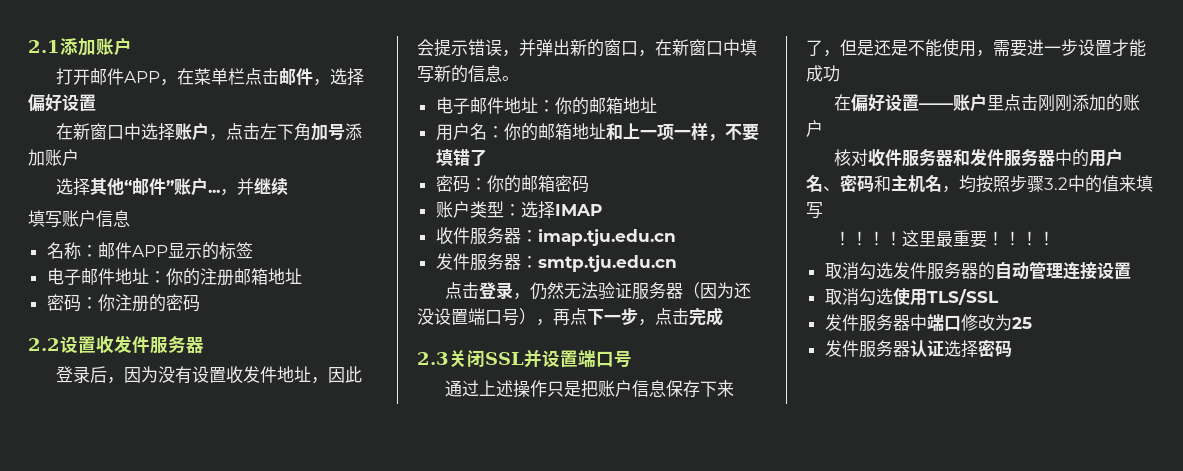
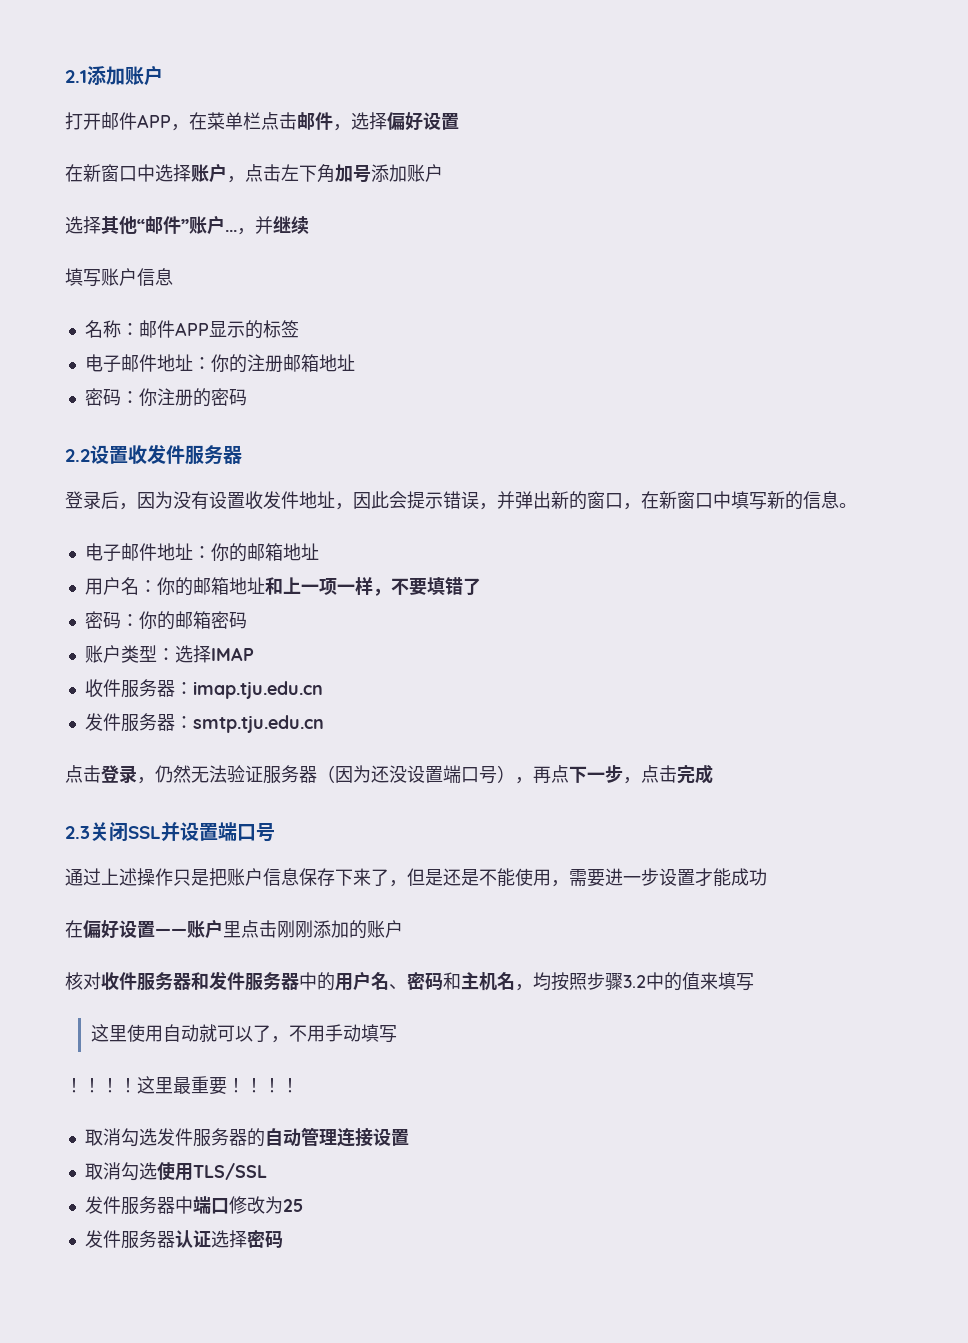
+ 这里使用自动就可以了，不用手动填写

